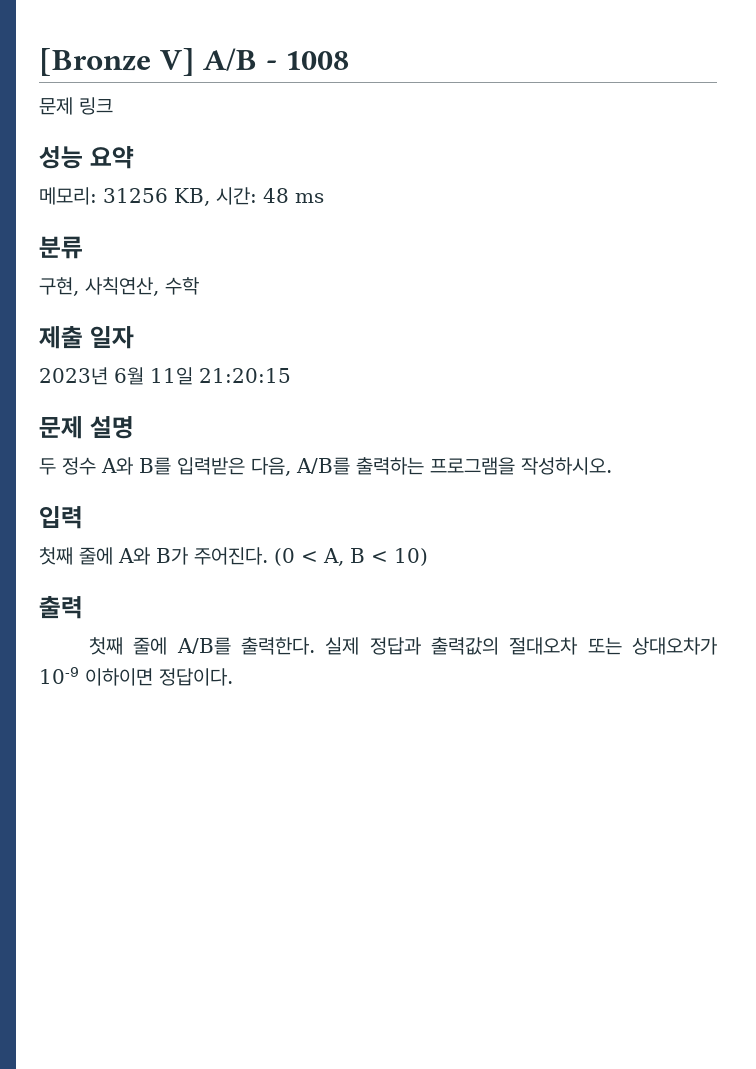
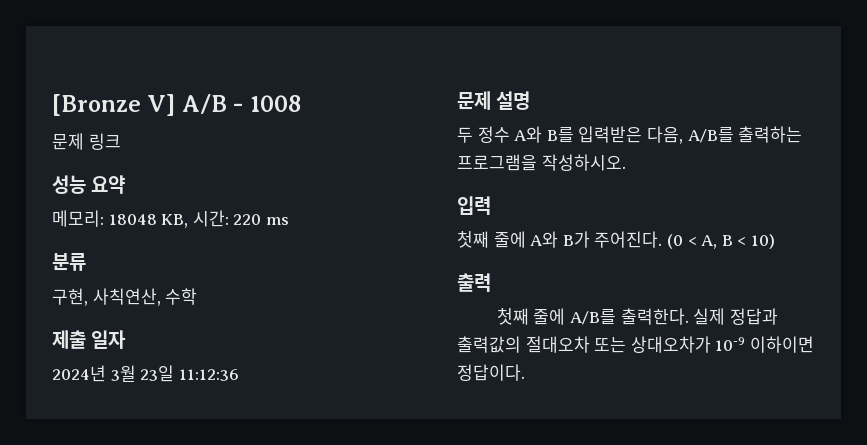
- 메모리: 31256 KB, 시간: 48 ms
+ 메모리: 18048 KB, 시간: 220 ms
- 2023년 6월 11일 21:20:15
+ 2024년 3월 23일 11:12:36

